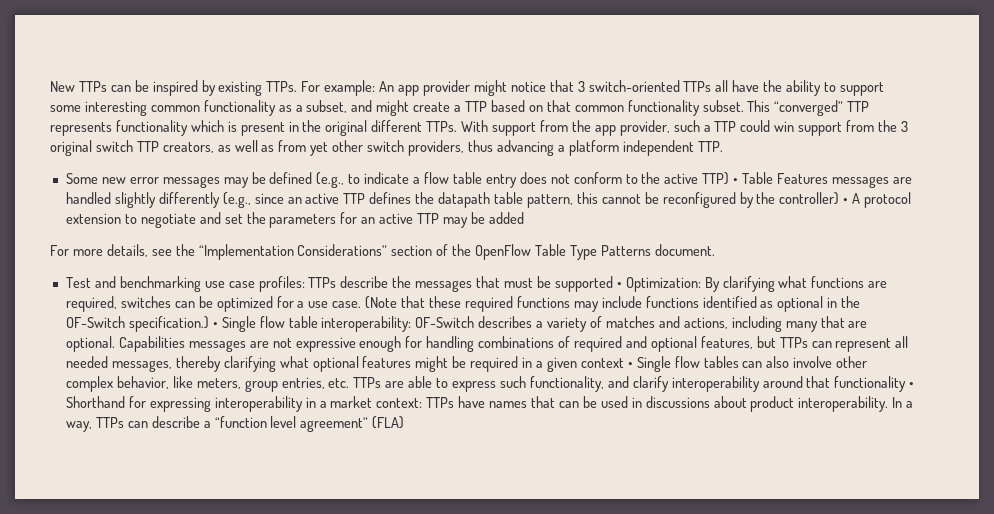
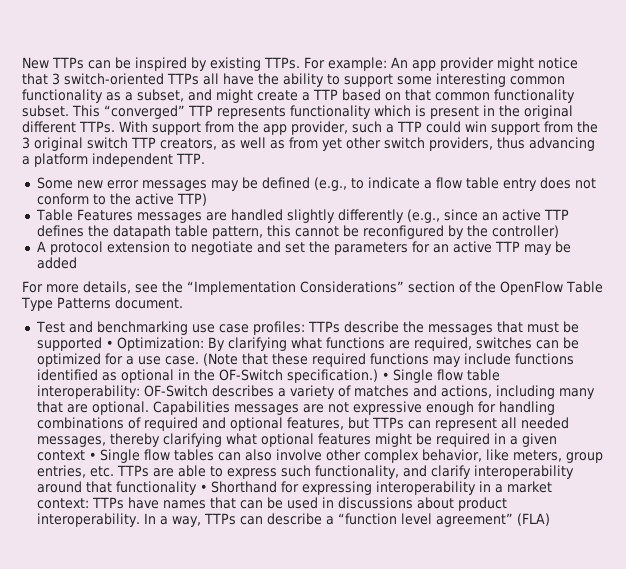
- Some new error messages may be defined (e.g., to indicate a flow table entry does not conform to the active TTP) • Table Features messages are handled slightly differently (e.g., since an active TTP defines the datapath table pattern, this cannot be reconfigured by the controller) • A protocol extension to negotiate and set the parameters for an active TTP may be added
+ Some new error messages may be defined (e.g., to indicate a flow table entry does not conform to the active TTP)
+ Table Features messages are handled slightly differently (e.g., since an active TTP defines the datapath table pattern, this cannot be reconfigured by the controller)
+ A protocol extension to negotiate and set the parameters for an active TTP may be added

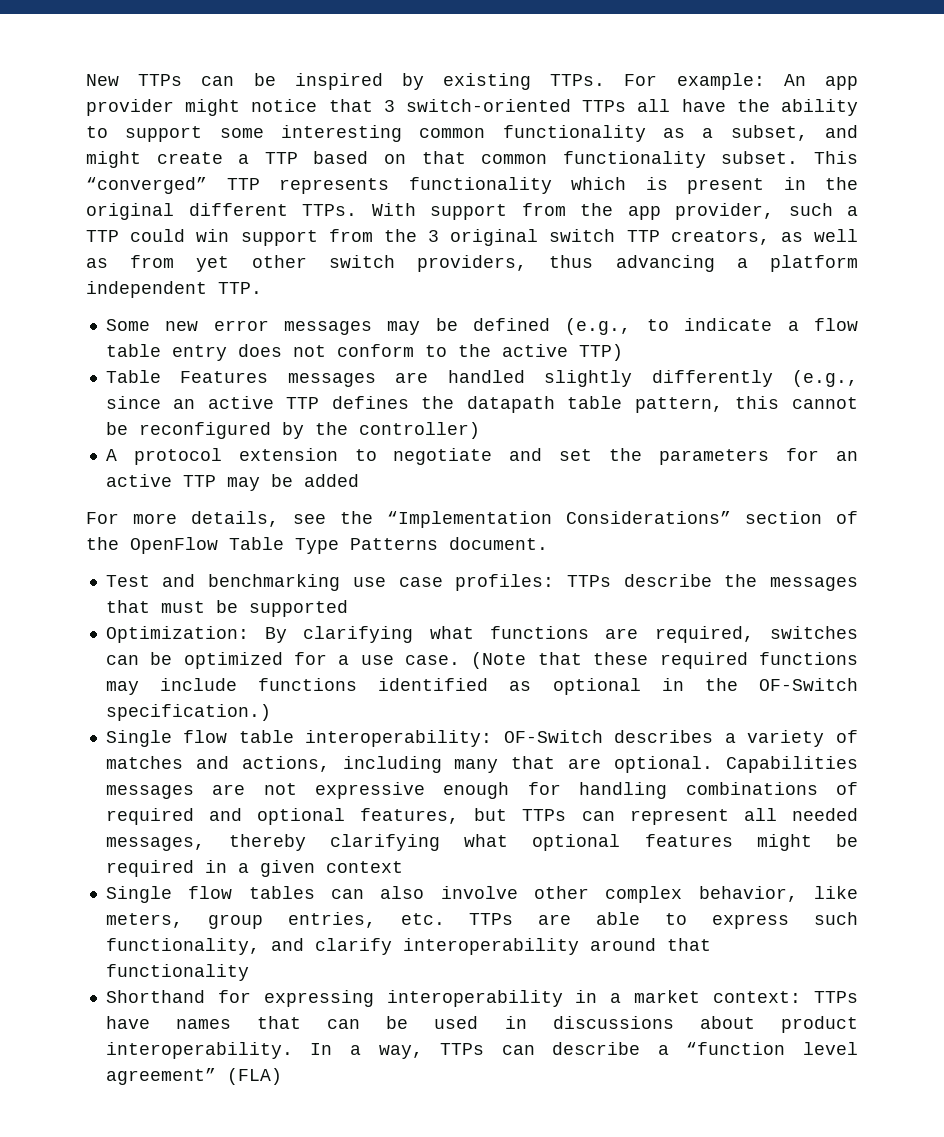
- Test and benchmarking use case profiles: TTPs describe the messages that must be supported • Optimization: By clarifying what functions are required, switches can be optimized for a use case.
+ Test and benchmarking use case profiles: TTPs describe the messages that must be supported
+ Optimization: By clarifying what functions are required, switches can be optimized for a use case.
- (Note that these required functions may include functions identified as optional in the OF-Switch specification.) • Single flow table interoperability: OF-Switch describes a variety of matches and actions, including many that are optional.
+ (Note that these required functions may include functions identified as optional in the OF-Switch specification.)
+ Single flow table interoperability: OF-Switch describes a variety of matches and actions, including many that are optional.
- Capabilities messages are not expressive enough for handling combinations of required and optional features, but TTPs can represent all needed messages, thereby clarifying what optional features might be required in a given context • Single flow tables can also involve other complex behavior, like meters, group entries, etc. TTPs are able to express such functionality, and clarify interoperability around that functionality • Shorthand for expressing interoperability in a market context:
+ Capabilities messages are not expressive enough for handling combinations of required and optional features, but TTPs can represent all needed messages, thereby clarifying what optional features might be required in a given context
+ Single flow tables can also involve other complex behavior, like meters, group entries, etc. TTPs are able to express such functionality, and clarify interoperability around that functionality
+ Shorthand for expressing interoperability in a market context:

